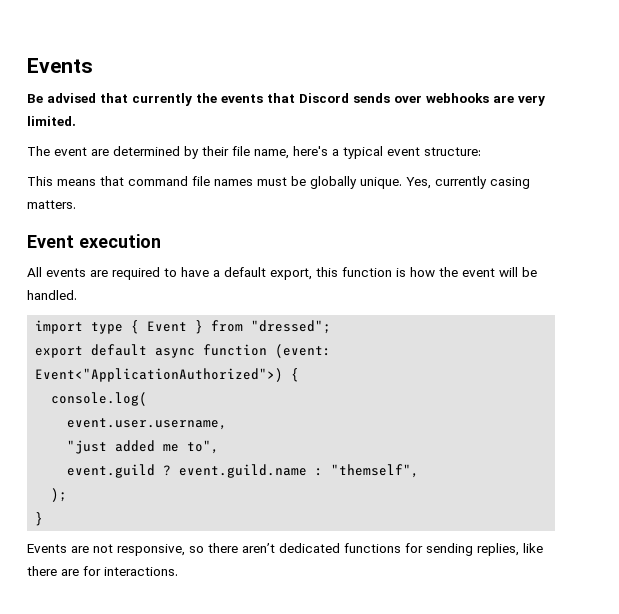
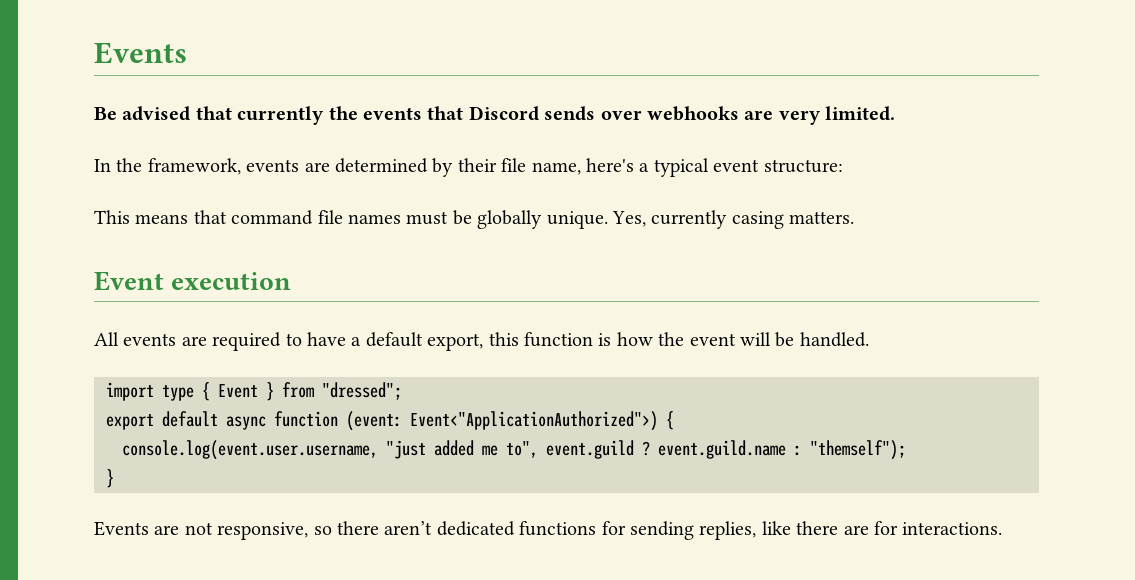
- The event are determined by their file name, here's a typical event structure:
+ In the framework, events are determined by their file name, here's a typical event structure:
- console.log(
- event.user.username,
- "just added me to",
- event.guild ? event.guild.name : "themself",
- );
+ console.log(event.user.username, "just added me to", event.guild ? event.guild.name : "themself");

